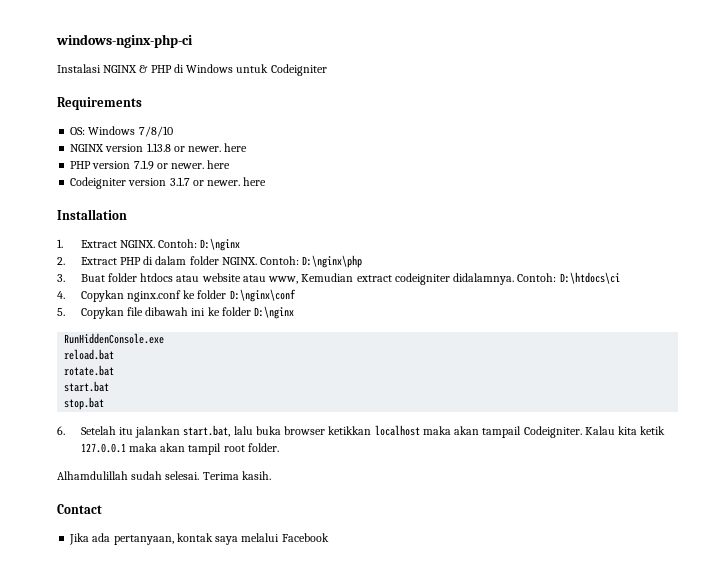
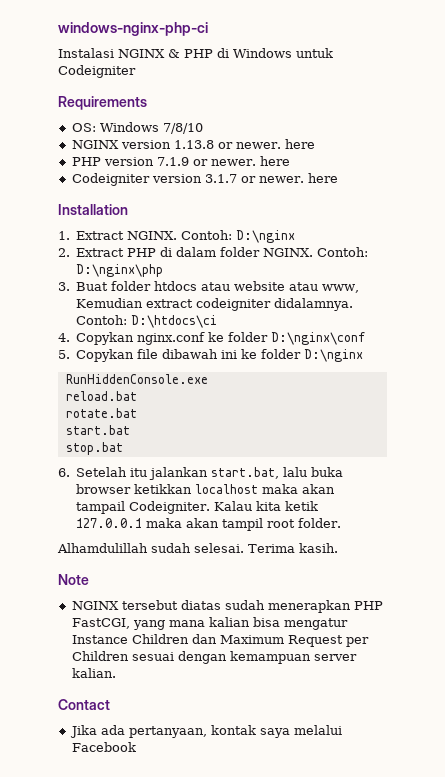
+ Note
+ NGINX tersebut diatas sudah menerapkan PHP FastCGI, yang mana kalian bisa mengatur Instance Children dan Maximum Request per Children sesuai dengan kemampuan server kalian.

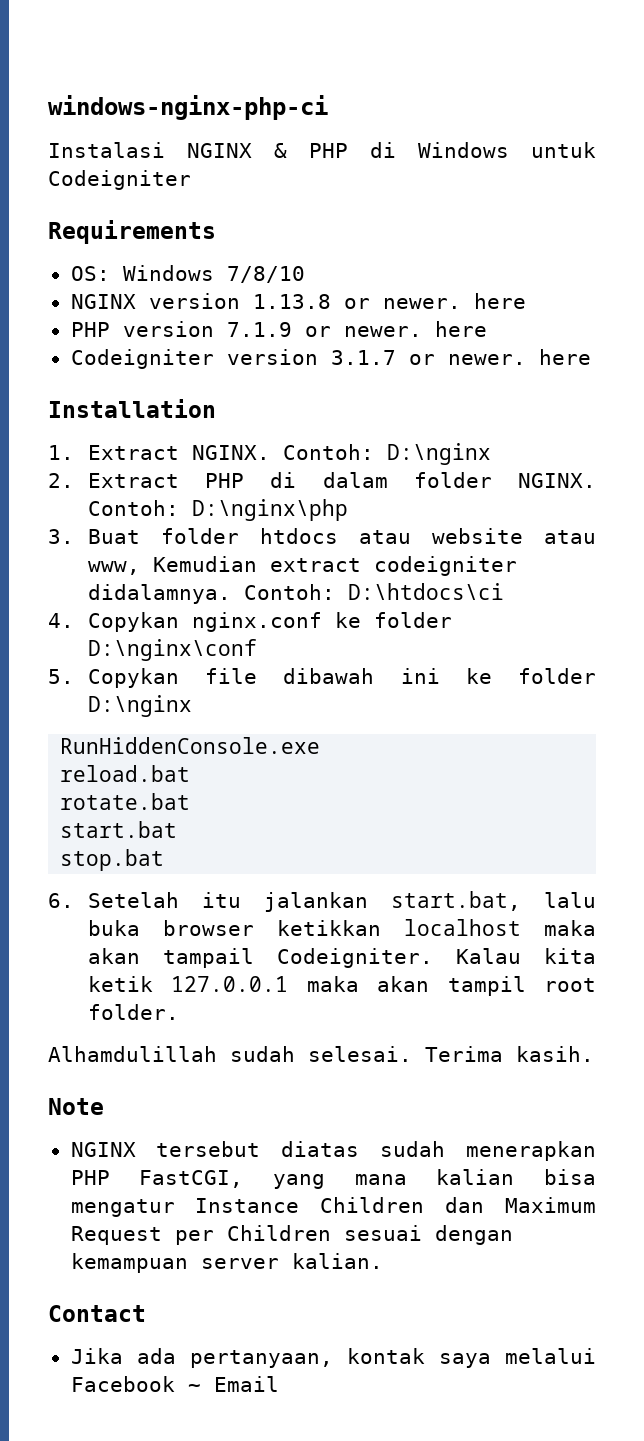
- Jika ada pertanyaan, kontak saya melalui Facebook
+ Jika ada pertanyaan, kontak saya melalui Facebook ~ Email

